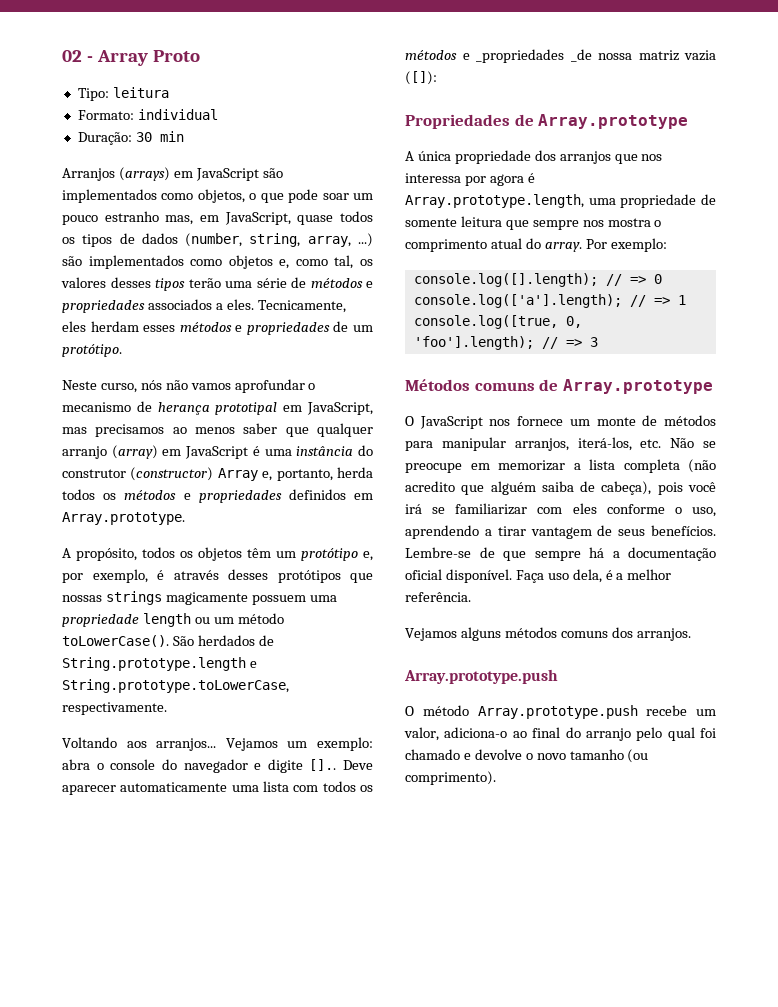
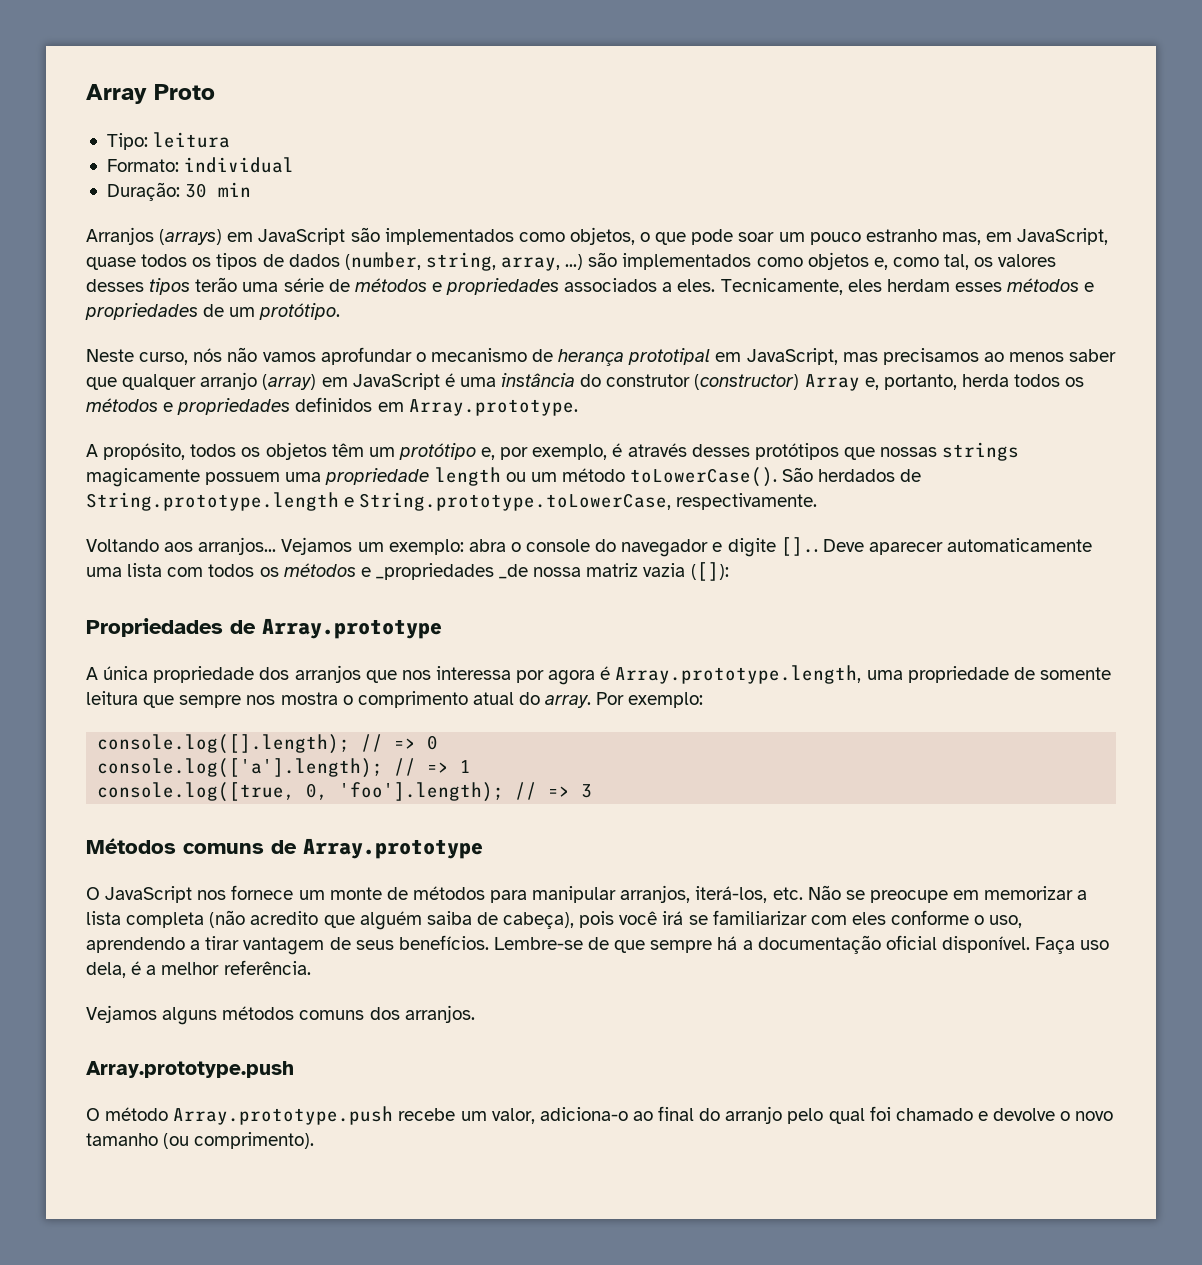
- 02 - Array Proto
+ Array Proto

